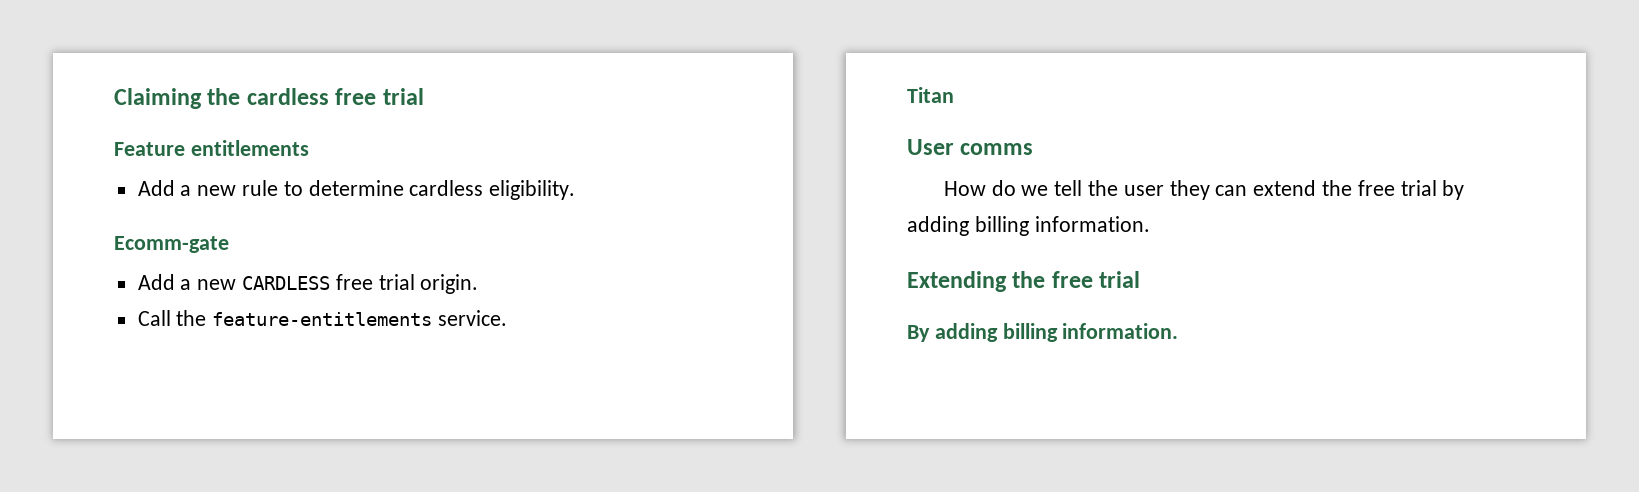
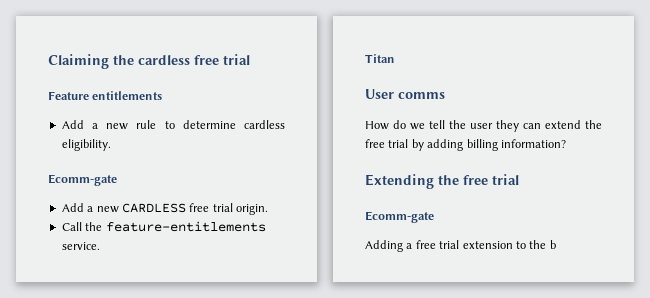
- How do we tell the user they can extend the free trial by adding billing information.
+ How do we tell the user they can extend the free trial by adding billing information?
  Extending the free trial
- By adding billing information.
+ Ecomm-gate
+ Adding a free trial extension to the b

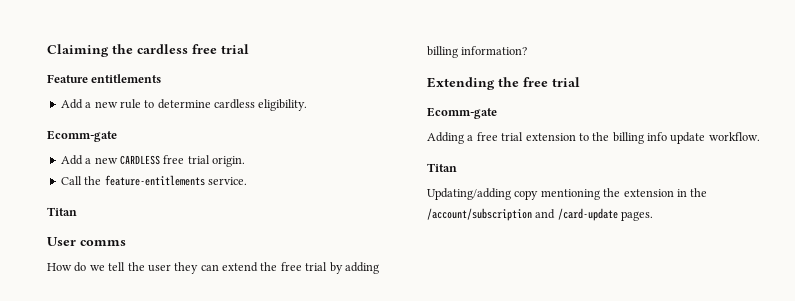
- Adding a free trial extension to the b
+ Adding a free trial extension to the billing info update workflow.
+ Titan
+ Updating/adding copy mentioning the extension in the /account/subscription and /card-update pages.

